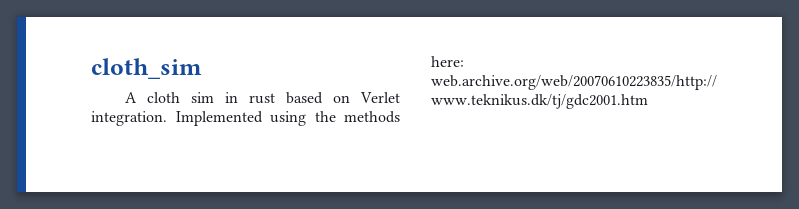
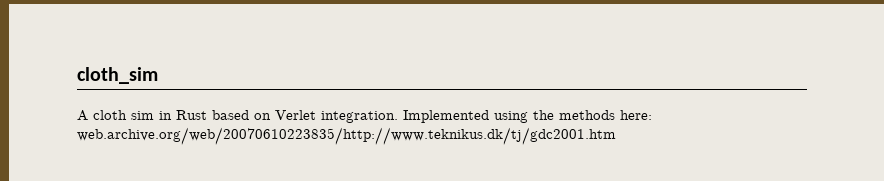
- A cloth sim in rust based on Verlet integration.
+ A cloth sim in Rust based on Verlet integration.

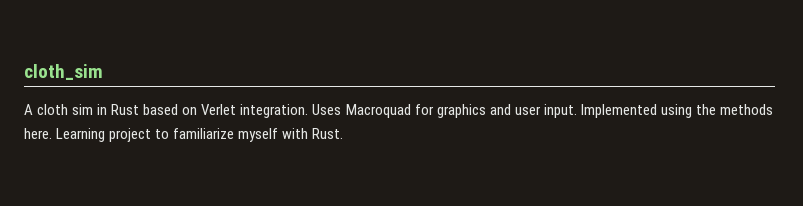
- Implemented using the methods here: web.archive.org/web/20070610223835/http://www.teknikus.dk/tj/gdc2001.htm
+ Uses Macroquad for graphics and user input. Implemented using the methods here. Learning project to familiarize myself with Rust.

